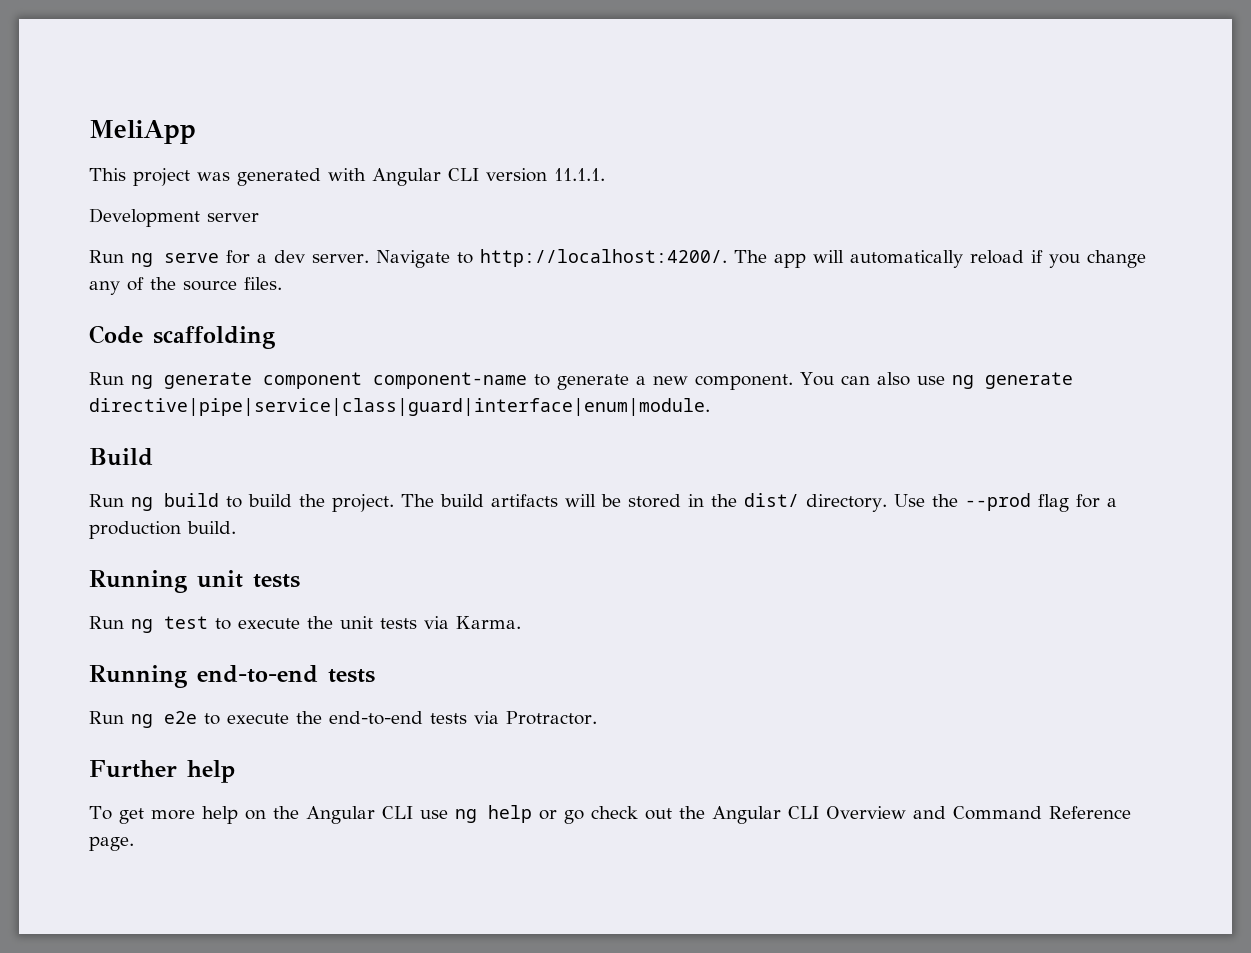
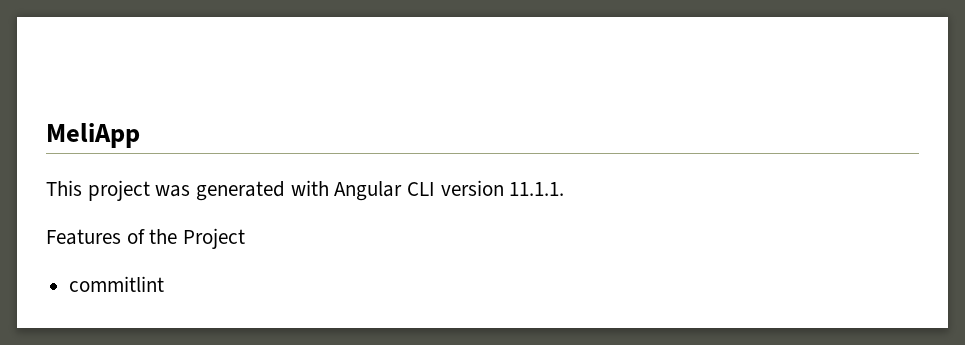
- Development server
- Run ng serve for a dev server. Navigate to http://localhost:4200/. The app will automatically reload if you change any of the source files.
- Code scaffolding
- Run ng generate component component-name to generate a new component. You can also use ng generate directive|pipe|service|class|guard|interface|enum|module.
- Build
- Run ng build to build the project. The build artifacts will be stored in the dist/ directory. Use the --prod flag for a production build.
- Running unit tests
- Run ng test to execute the unit tests via Karma.
- Running end-to-end tests
- Run ng e2e to execute the end-to-end tests via Protractor.
- Further help
- To get more help on the Angular CLI use ng help or go check out the Angular CLI Overview and Command Reference page.
+ Features of the Project
+ commitlint

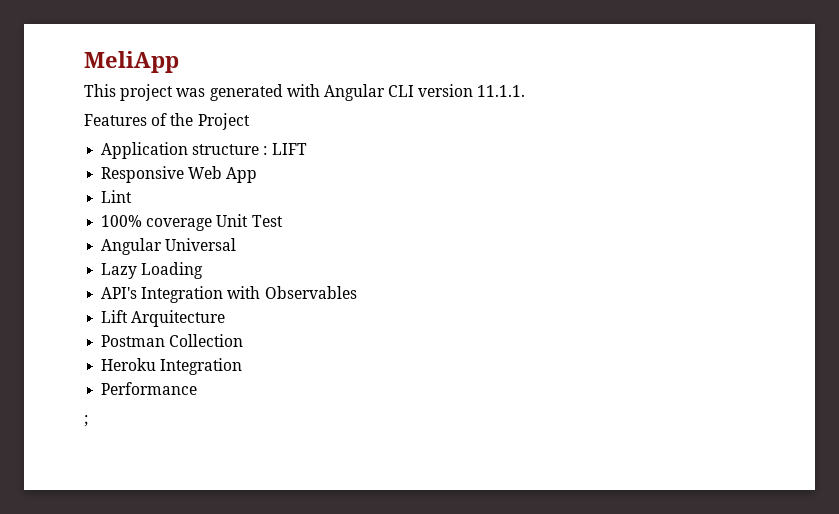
- commitlint
+ Application structure : LIFT
+ Responsive Web App
+ Lint
+ 100% coverage Unit Test
+ Angular Universal
+ Lazy Loading
+ API's Integration with Observables
+ Lift Arquitecture
+ Postman Collection
+ Heroku Integration
+ Performance
+ ;

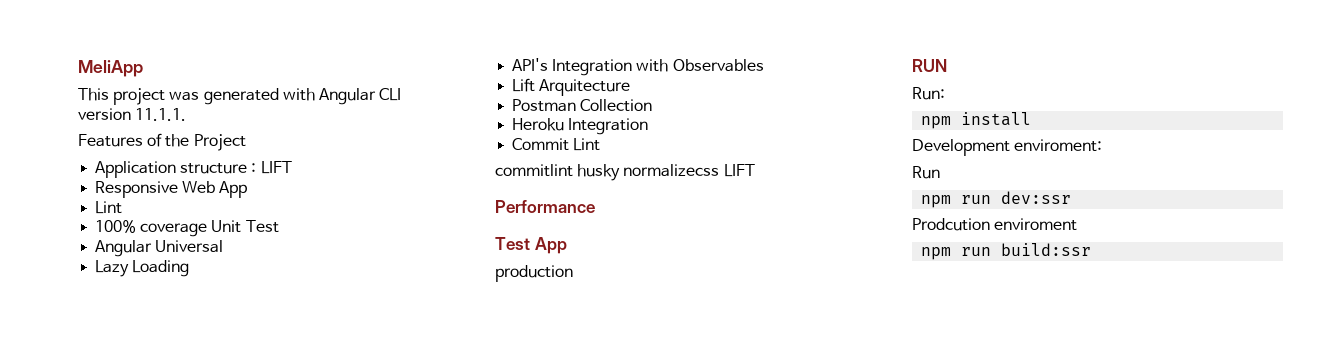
+ Commit Lint
+ commitlint husky normalizecss LIFT
  Performance
- ;
+ Test App
+ production
+ RUN
+ Run:
+ npm install
+ Development enviroment:
+ Run
+ npm run dev:ssr
+ Prodcution enviroment
+ npm run build:ssr

